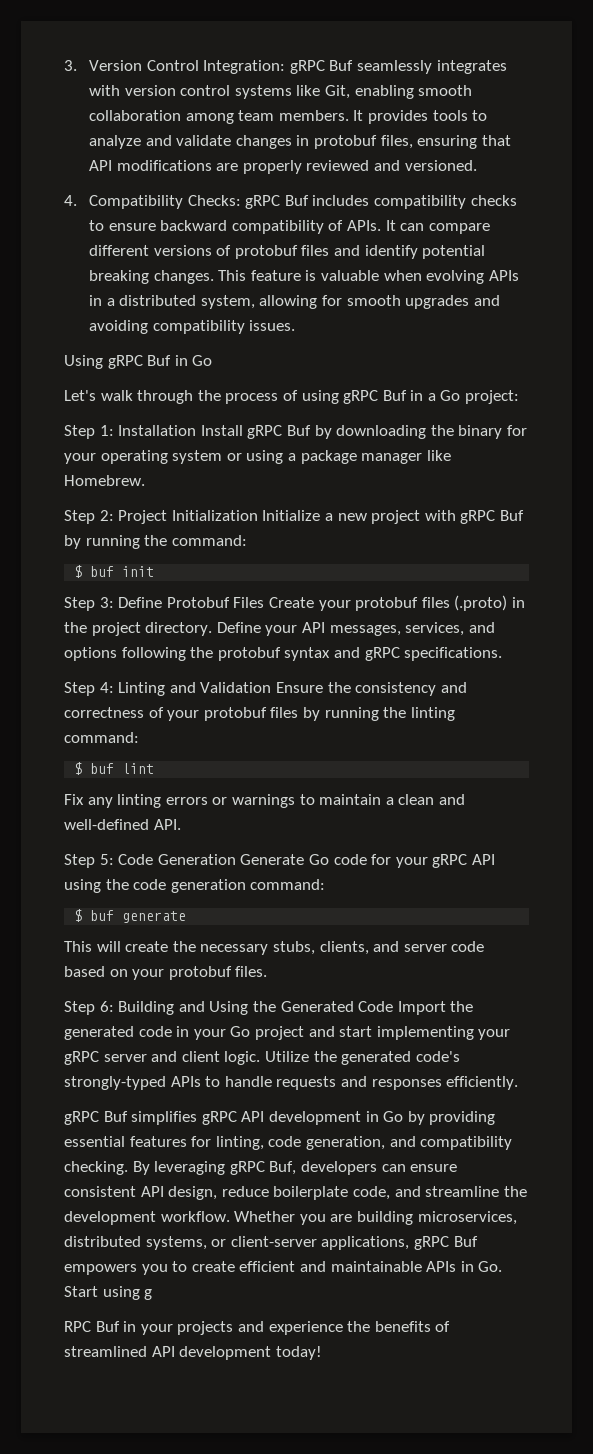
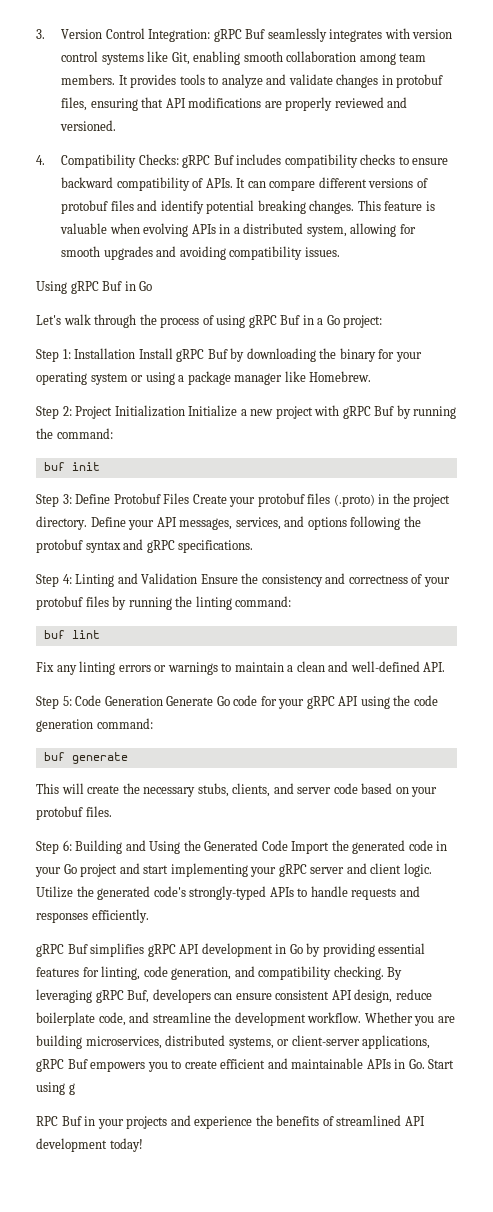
- $ buf init
+ buf init
- $ buf lint
+ buf lint
- $ buf generate
+ buf generate

